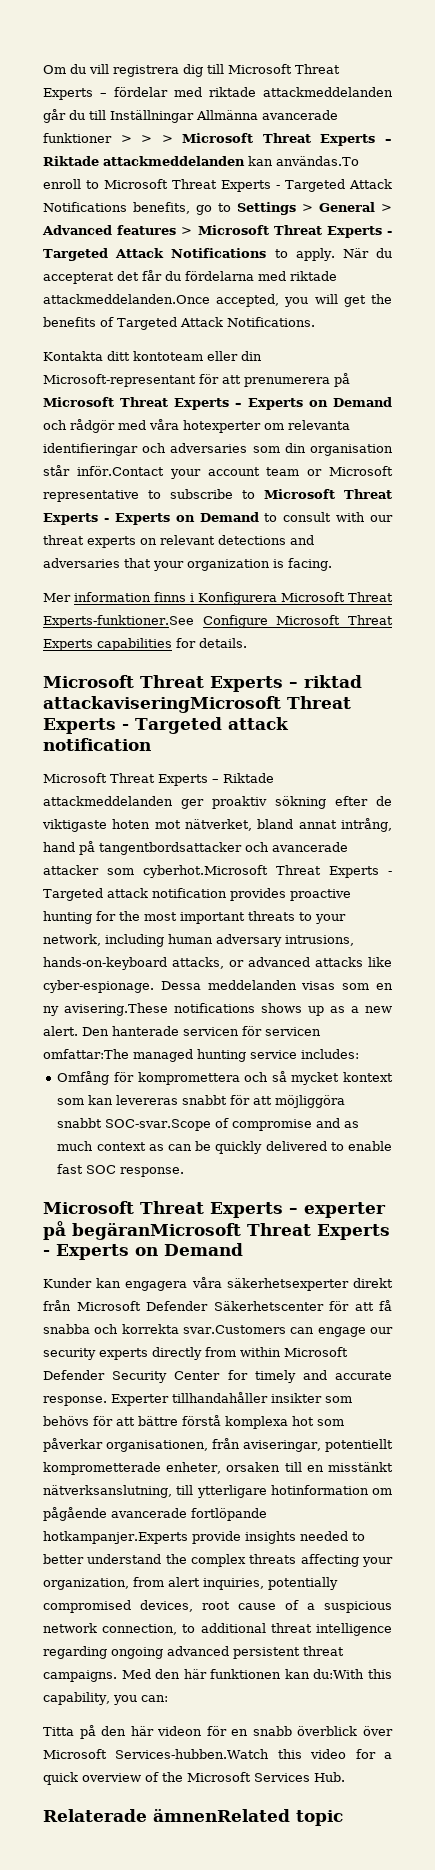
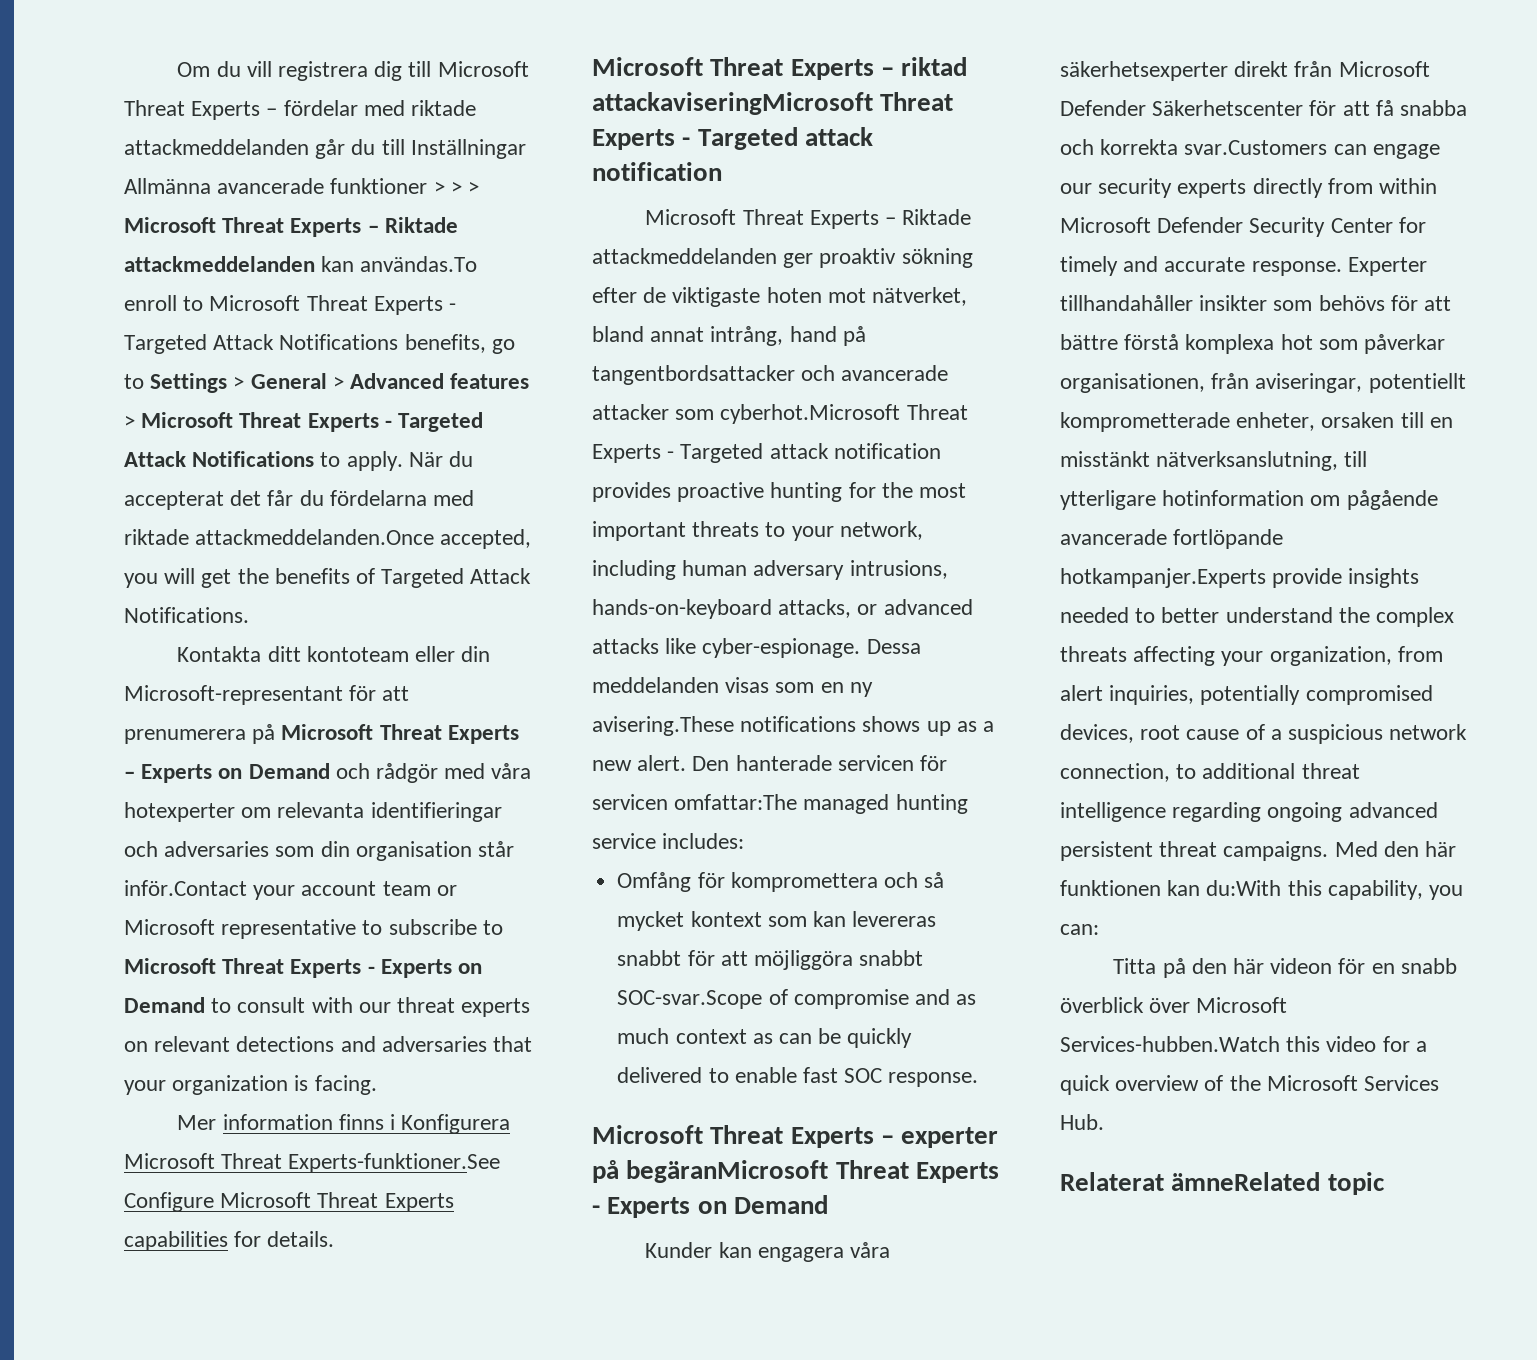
- Relaterade ämnenRelated topic
+ Relaterat ämneRelated topic

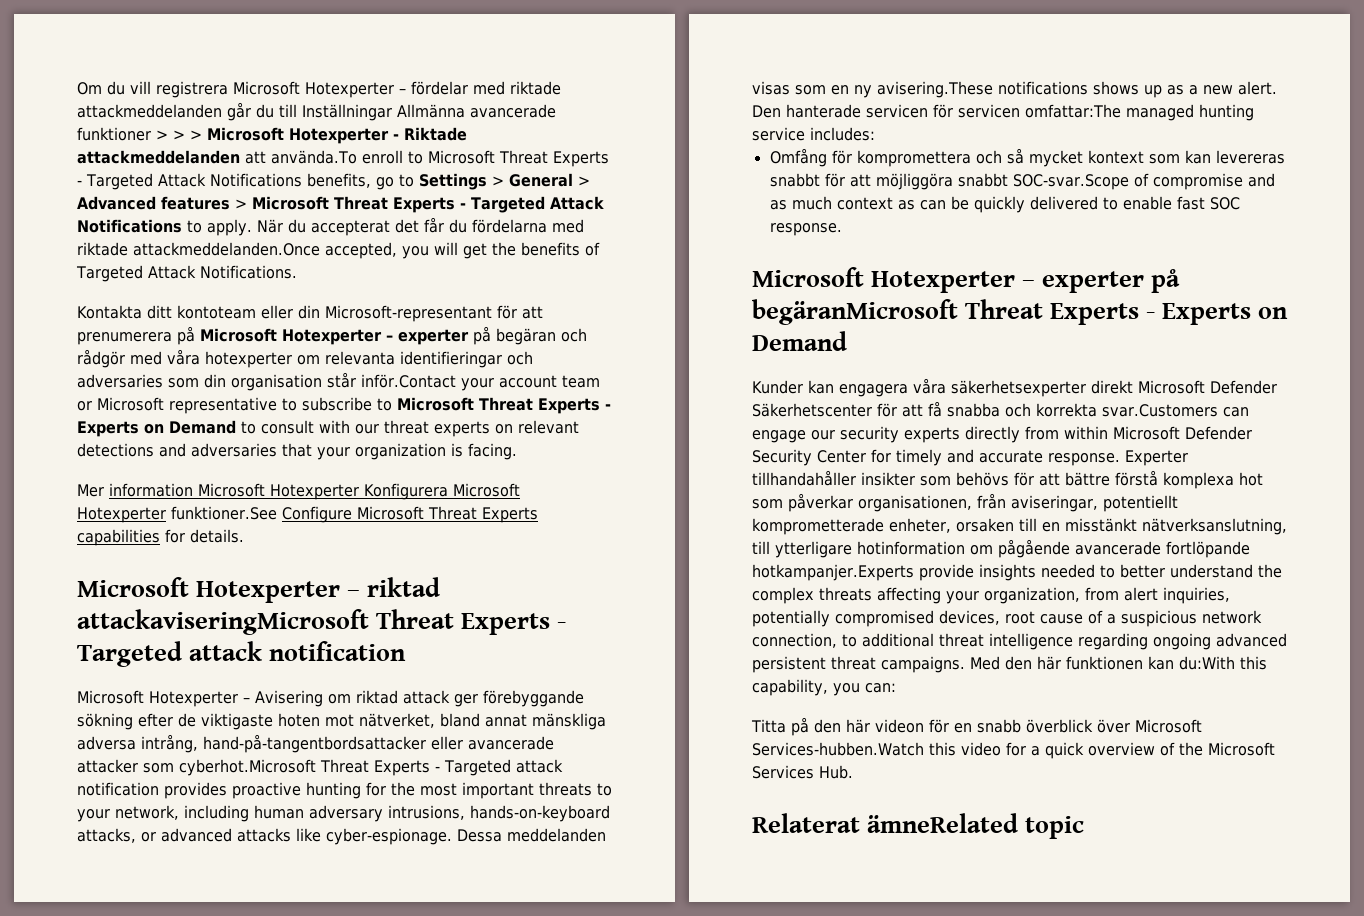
- Om du vill registrera dig till Microsoft Threat Experts – fördelar med riktade attackmeddelanden går du till Inställningar Allmänna avancerade funktioner > > > Microsoft Threat Experts – Riktade attackmeddelanden kan användas.To enroll to Microsoft Threat Experts - Targeted Attack Notifications benefits, go to Settings > General > Advanced features > Microsoft Threat Experts - Targeted Attack Notifications to apply.
+ Om du vill registrera Microsoft Hotexperter – fördelar med riktade attackmeddelanden går du till Inställningar Allmänna avancerade funktioner > > > Microsoft Hotexperter - Riktade attackmeddelanden att använda.To enroll to Microsoft Threat Experts - Targeted Attack Notifications benefits, go to Settings > General > Advanced features > Microsoft Threat Experts - Targeted Attack Notifications to apply.
- Kontakta ditt kontoteam eller din Microsoft-representant för att prenumerera på Microsoft Threat Experts – Experts on Demand och rådgör med våra hotexperter om relevanta identifieringar och adversaries som din organisation står inför.Contact your account team or Microsoft representative to subscribe to Microsoft Threat Experts - Experts on Demand to consult with our threat experts on relevant detections and adversaries that your organization is facing.
+ Kontakta ditt kontoteam eller din Microsoft-representant för att prenumerera på Microsoft Hotexperter – experter på begäran och rådgör med våra hotexperter om relevanta identifieringar och adversaries som din organisation står inför.Contact your account team or Microsoft representative to subscribe to Microsoft Threat Experts - Experts on Demand to consult with our threat experts on relevant detections and adversaries that your organization is facing.
- Mer information finns i Konfigurera Microsoft Threat Experts-funktioner.See Configure Microsoft Threat Experts capabilities for details.
+ Mer information Microsoft Hotexperter Konfigurera Microsoft Hotexperter funktioner.See Configure Microsoft Threat Experts capabilities for details.
- Microsoft Threat Experts – riktad attackaviseringMicrosoft Threat Experts - Targeted attack notification
+ Microsoft Hotexperter – riktad attackaviseringMicrosoft Threat Experts - Targeted attack notification
- Microsoft Threat Experts – Riktade attackmeddelanden ger proaktiv sökning efter de viktigaste hoten mot nätverket, bland annat intrång, hand på tangentbordsattacker och avancerade attacker som cyberhot.Microsoft Threat Experts - Targeted attack notification provides proactive hunting for the most important threats to your network, including human adversary intrusions, hands-on-keyboard attacks, or advanced attacks like cyber-espionage.
+ Microsoft Hotexperter – Avisering om riktad attack ger förebyggande sökning efter de viktigaste hoten mot nätverket, bland annat mänskliga adversa intrång, hand-på-tangentbordsattacker eller avancerade attacker som cyberhot.Microsoft Threat Experts - Targeted attack notification provides proactive hunting for the most important threats to your network, including human adversary intrusions, hands-on-keyboard attacks, or advanced attacks like cyber-espionage.
- Microsoft Threat Experts – experter på begäranMicrosoft Threat Experts - Experts on Demand
+ Microsoft Hotexperter – experter på begäranMicrosoft Threat Experts - Experts on Demand
- Kunder kan engagera våra säkerhetsexperter direkt från Microsoft Defender Säkerhetscenter för att få snabba och korrekta svar.Customers can engage our security experts directly from within Microsoft Defender Security Center for timely and accurate response.
+ Kunder kan engagera våra säkerhetsexperter direkt Microsoft Defender Säkerhetscenter för att få snabba och korrekta svar.Customers can engage our security experts directly from within Microsoft Defender Security Center for timely and accurate response.

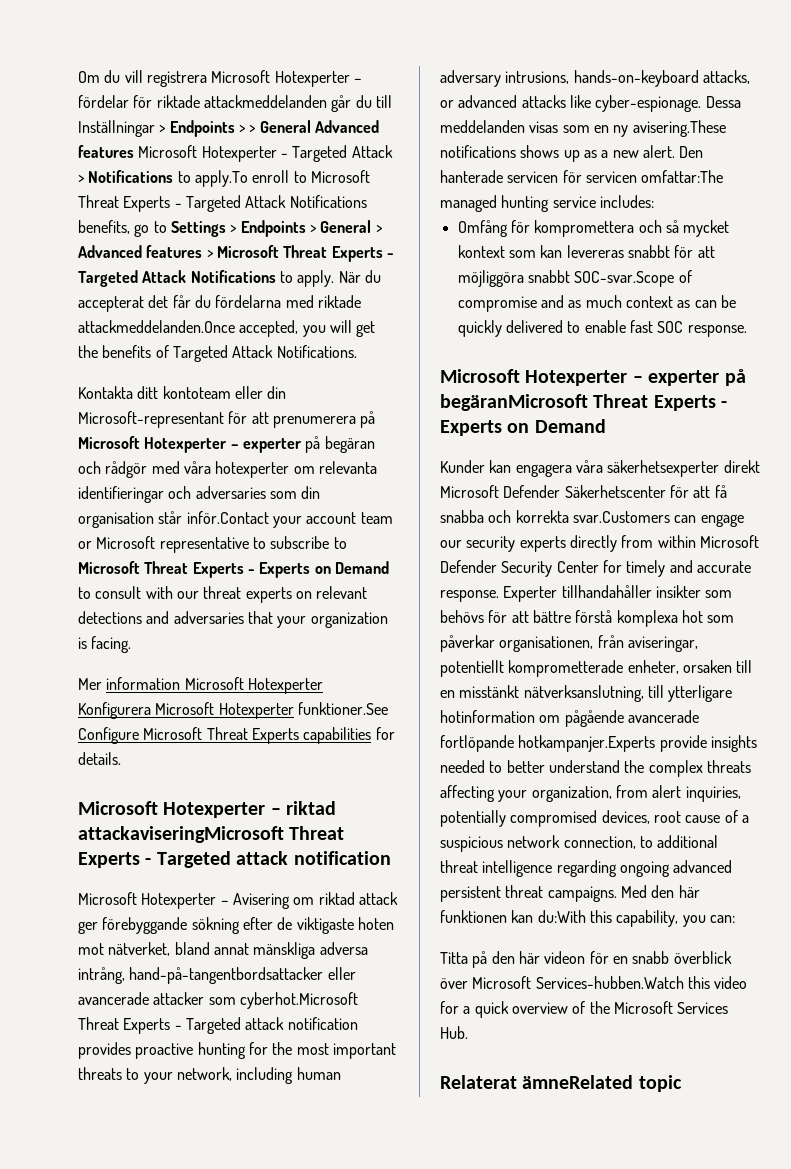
- Om du vill registrera Microsoft Hotexperter – fördelar med riktade attackmeddelanden går du till Inställningar Allmänna avancerade funktioner > > > Microsoft Hotexperter - Riktade attackmeddelanden att använda.To enroll to Microsoft Threat Experts - Targeted Attack Notifications benefits, go to Settings > General > Advanced features > Microsoft Threat Experts - Targeted Attack Notifications to apply.
+ Om du vill registrera Microsoft Hotexperter – fördelar för riktade attackmeddelanden går du till Inställningar > Endpoints > > General Advanced features Microsoft Hotexperter - Targeted Attack > Notifications to apply.To enroll to Microsoft Threat Experts - Targeted Attack Notifications benefits, go to Settings > Endpoints > General > Advanced features > Microsoft Threat Experts - Targeted Attack Notifications to apply.

